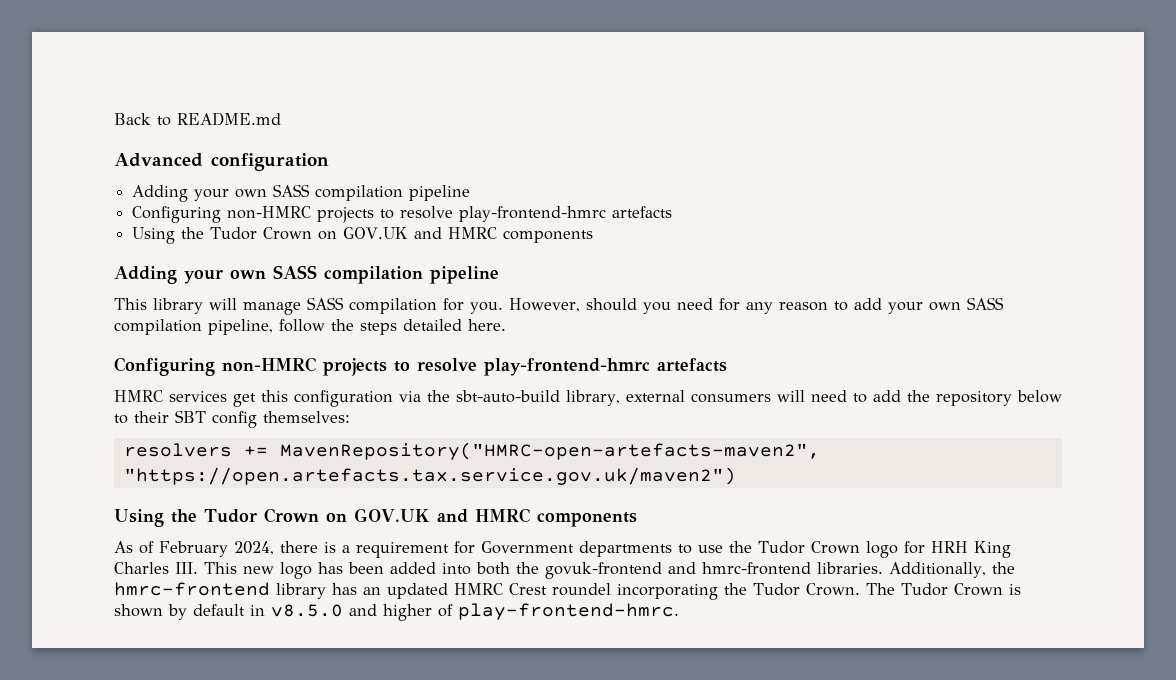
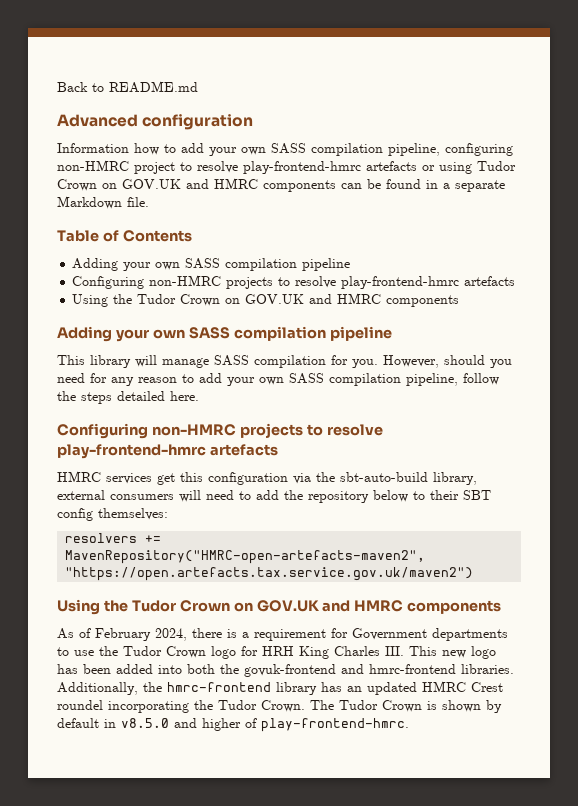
+ Information how to add your own SASS compilation pipeline, configuring non-HMRC project to resolve play-frontend-hmrc artefacts or using Tudor Crown on GOV.UK and HMRC components can be found in a separate Markdown file.
+ Table of Contents

